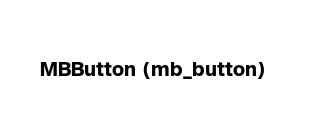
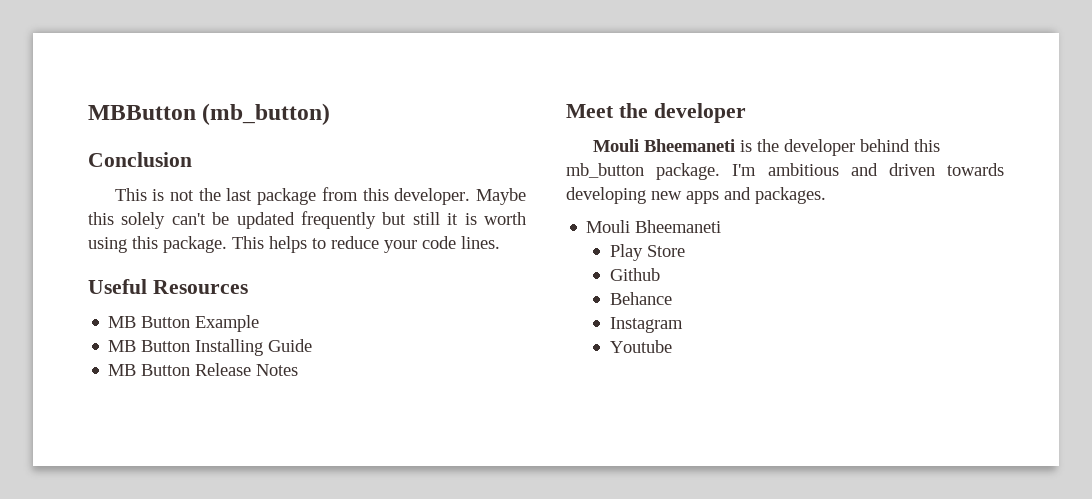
+ Conclusion
+ This is not the last package from this developer. Maybe this solely can't be updated frequently but still it is worth using this package. This helps to reduce your code lines.
+ Useful Resources
+ MB Button Example
+ MB Button Installing Guide
+ MB Button Release Notes
+ Meet the developer
+ Mouli Bheemaneti is the developer behind this mb_button package. I'm ambitious and driven towards developing new apps and packages.
+ Mouli Bheemaneti
+ Play Store
+ Github
+ Behance
+ Instagram
+ Youtube

